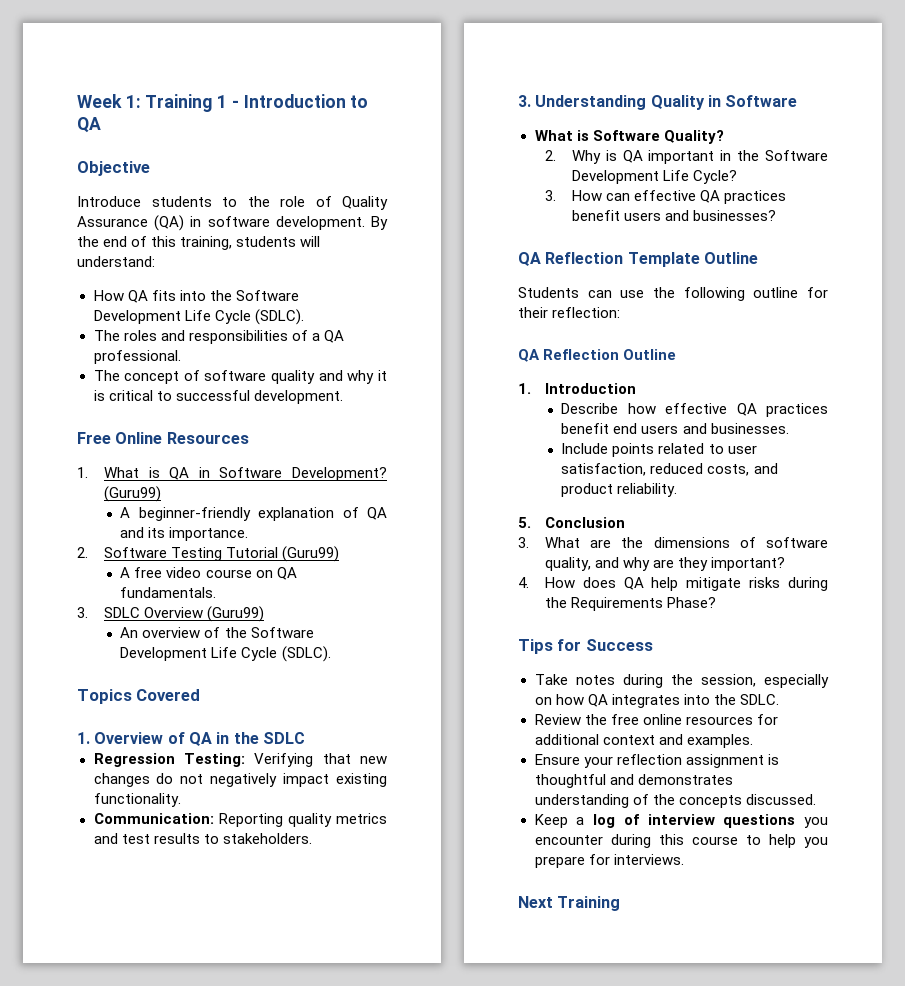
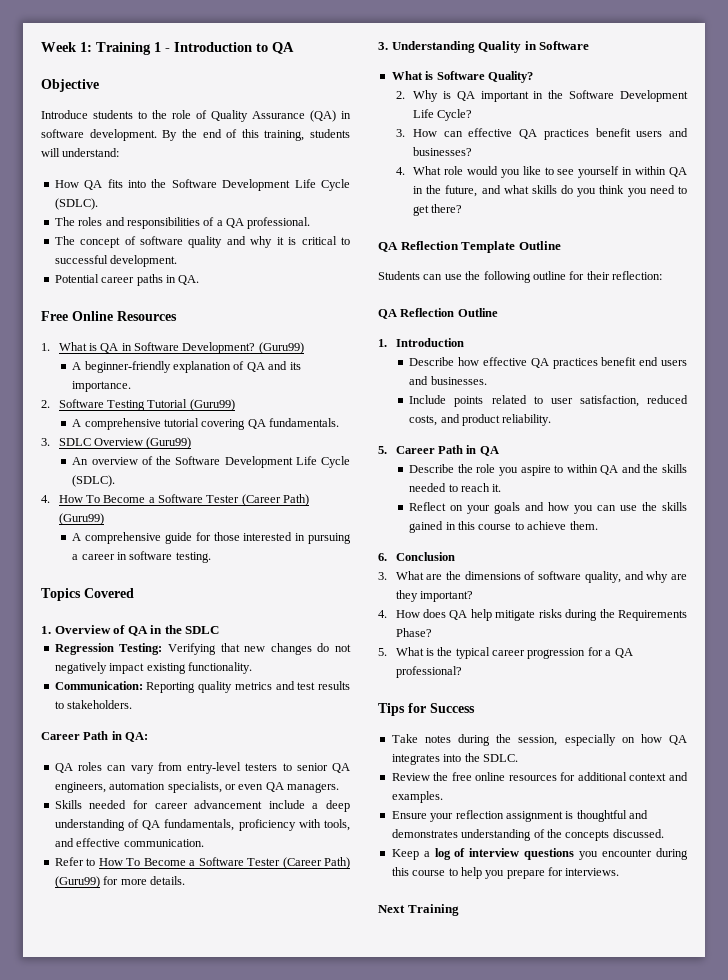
+ Potential career paths in QA.
- A free video course on QA fundamentals.
+ A comprehensive tutorial covering QA fundamentals.
+ 4. How To Become a Software Tester (Career Path) (Guru99)
+ A comprehensive guide for those interested in pursuing a career in software testing.
+ Career Path in QA:
+ QA roles can vary from entry-level testers to senior QA engineers, automation specialists, or even QA managers.
+ Skills needed for career advancement include a deep understanding of QA fundamentals, proficiency with tools, and effective communication.
+ Refer to How To Become a Software Tester (Career Path) (Guru99) for more details.
+ 4. What role would you like to see yourself in within QA in the future, and what skills do you think you need to get there?
- 5. Conclusion
+ 5. Career Path in QA
+ Describe the role you aspire to within QA and the skills needed to reach it.
+ Reflect on your goals and how you can use the skills gained in this course to achieve them.
+ 6. Conclusion
+ 5. What is the typical career progression for a QA professional?

